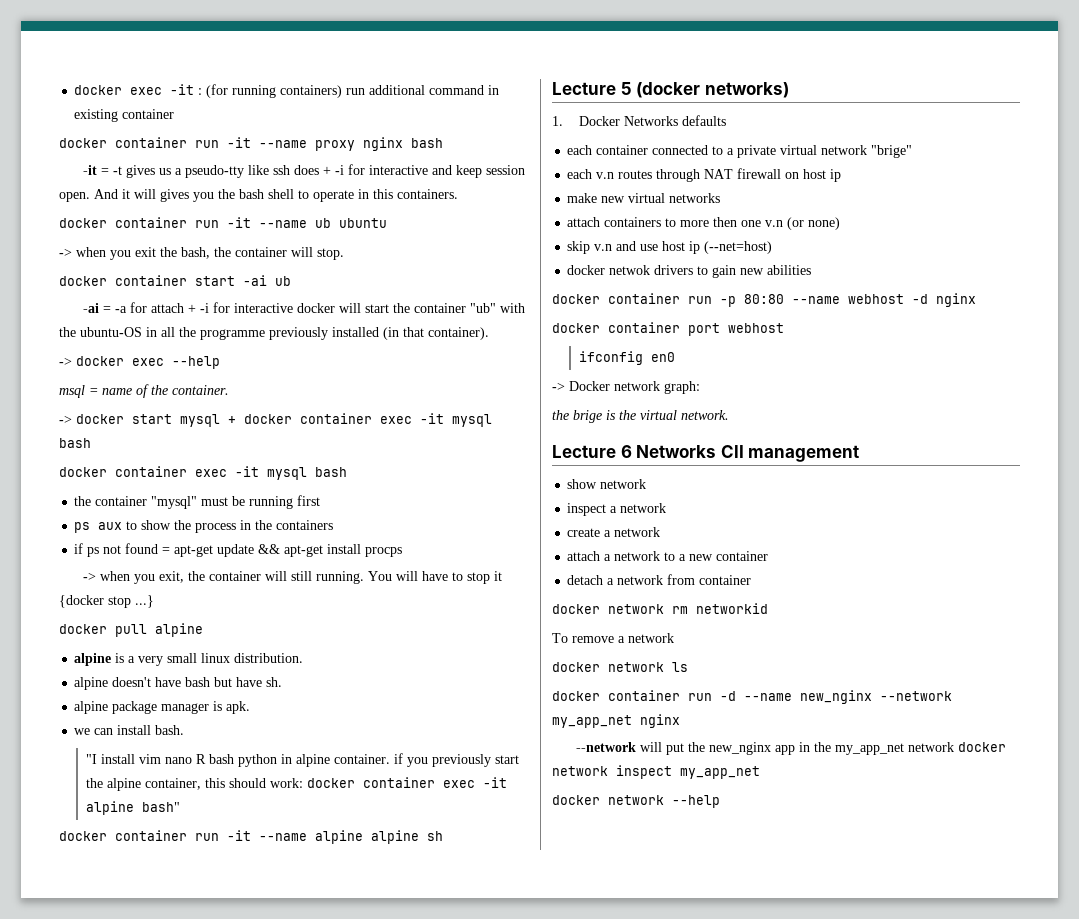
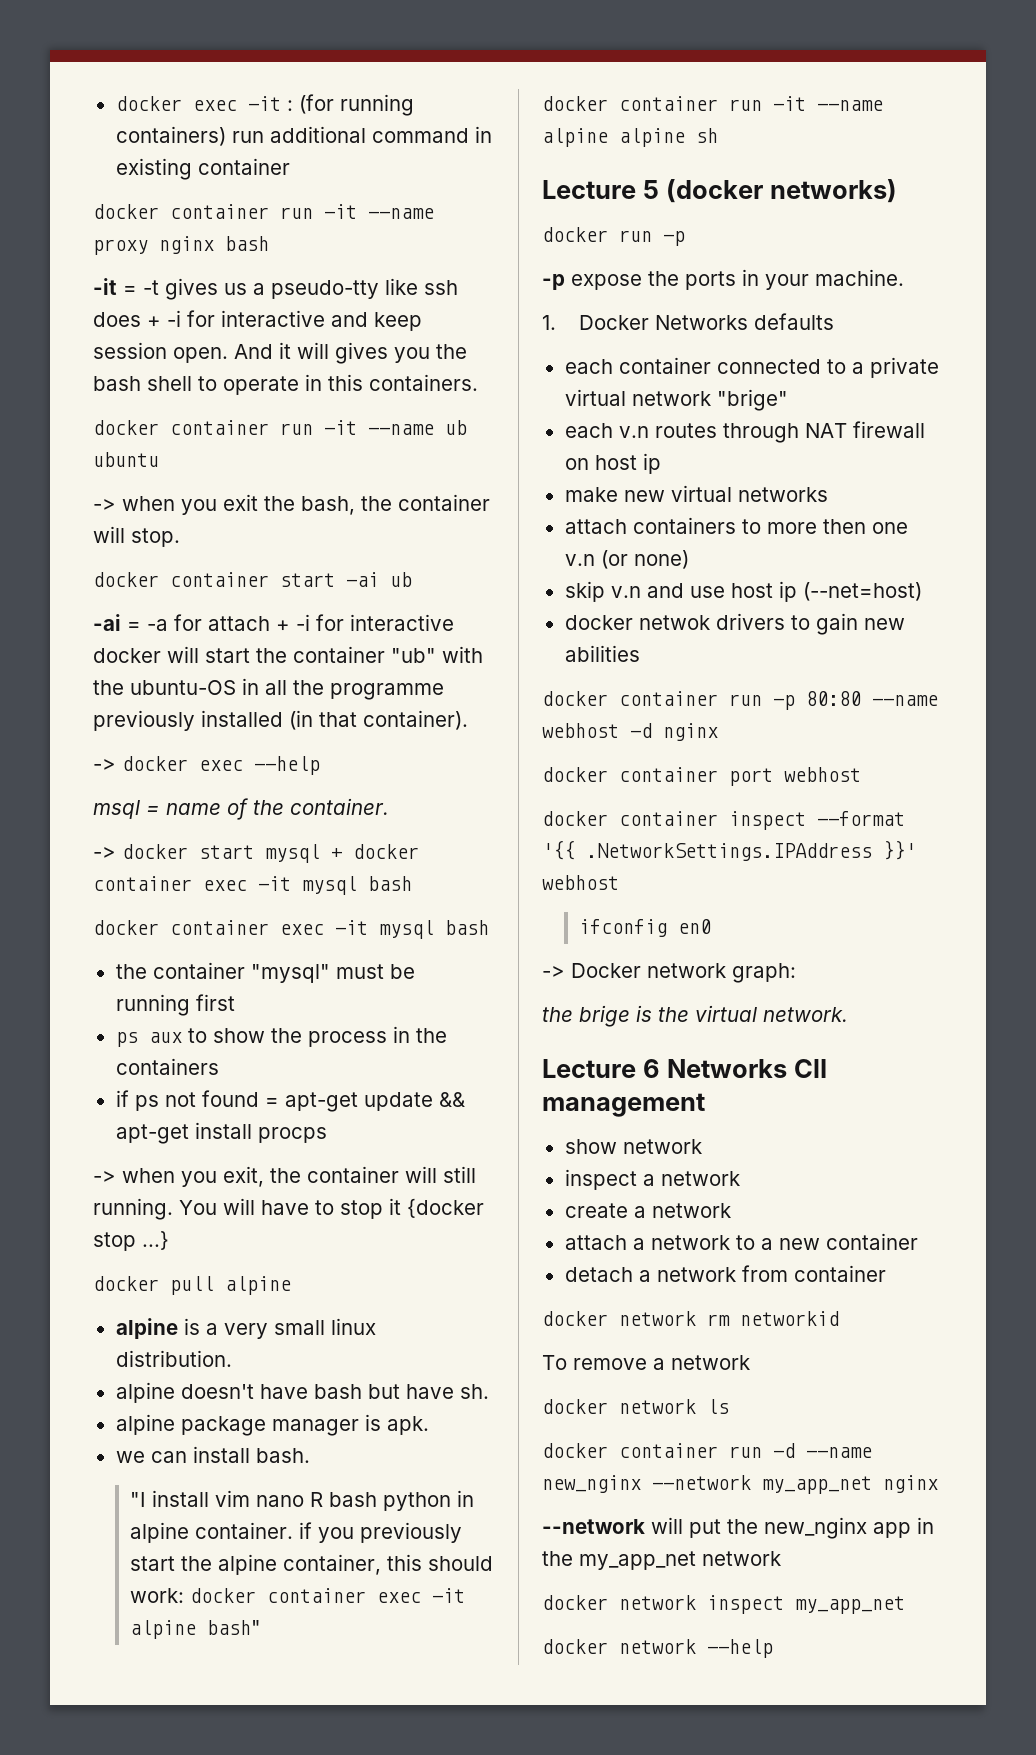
+ docker run -p
+ -p expose the ports in your machine.
+ docker container inspect --format '{{ .NetworkSettings.IPAddress }}' webhost
- --network will put the new_nginx app in the my_app_net network docker network inspect my_app_net
+ --network will put the new_nginx app in the my_app_net network
+ docker network inspect my_app_net

